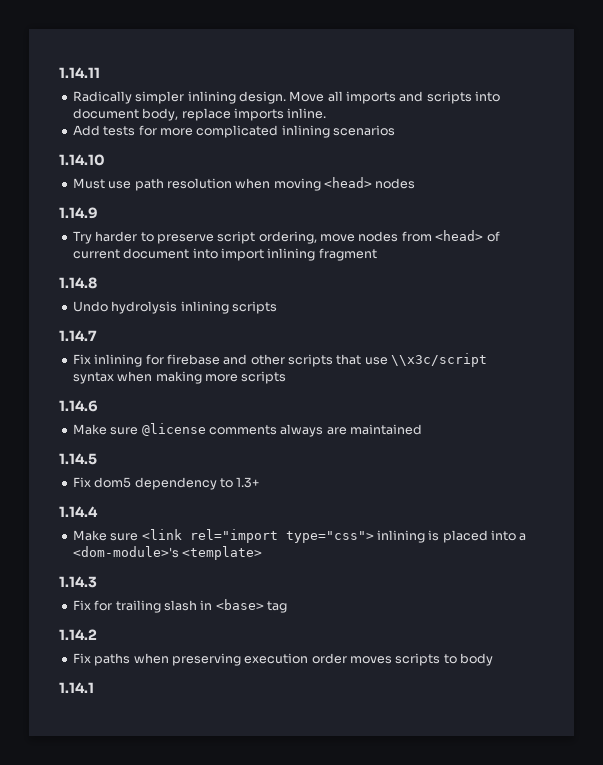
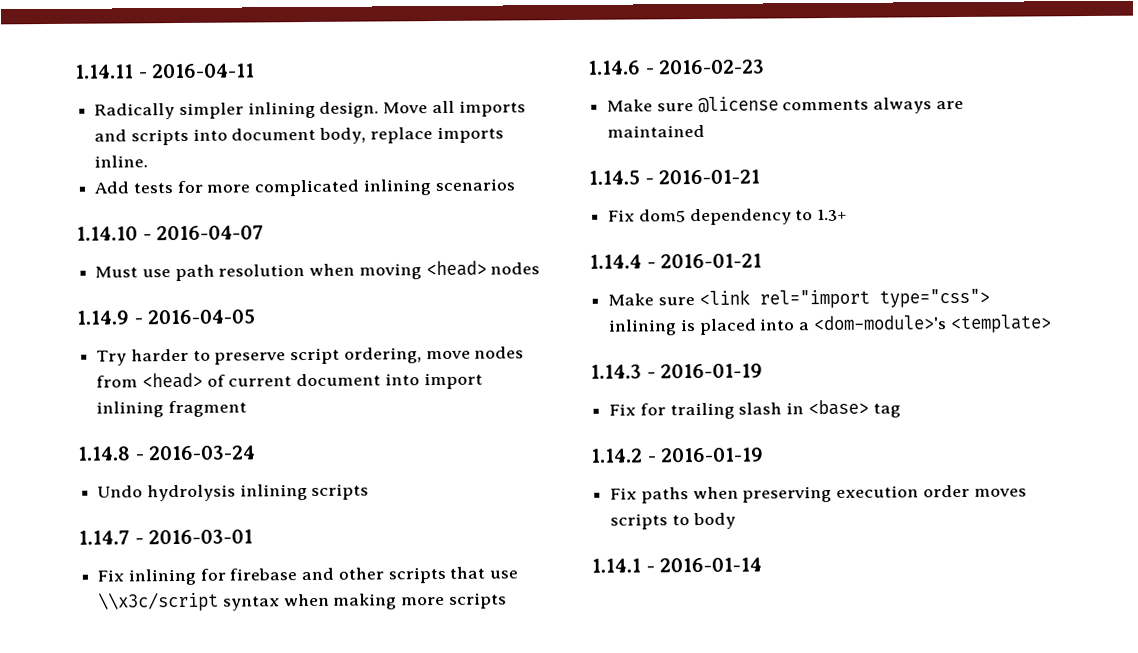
- 1.14.11
+ 1.14.11 - 2016-04-11
- 1.14.10
+ 1.14.10 - 2016-04-07
- 1.14.9
+ 1.14.9 - 2016-04-05
- 1.14.8
+ 1.14.8 - 2016-03-24
- 1.14.7
+ 1.14.7 - 2016-03-01
- 1.14.6
+ 1.14.6 - 2016-02-23
- 1.14.5
+ 1.14.5 - 2016-01-21
- 1.14.4
+ 1.14.4 - 2016-01-21
- 1.14.3
+ 1.14.3 - 2016-01-19
- 1.14.2
+ 1.14.2 - 2016-01-19
- 1.14.1
+ 1.14.1 - 2016-01-14

